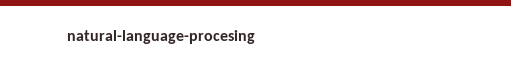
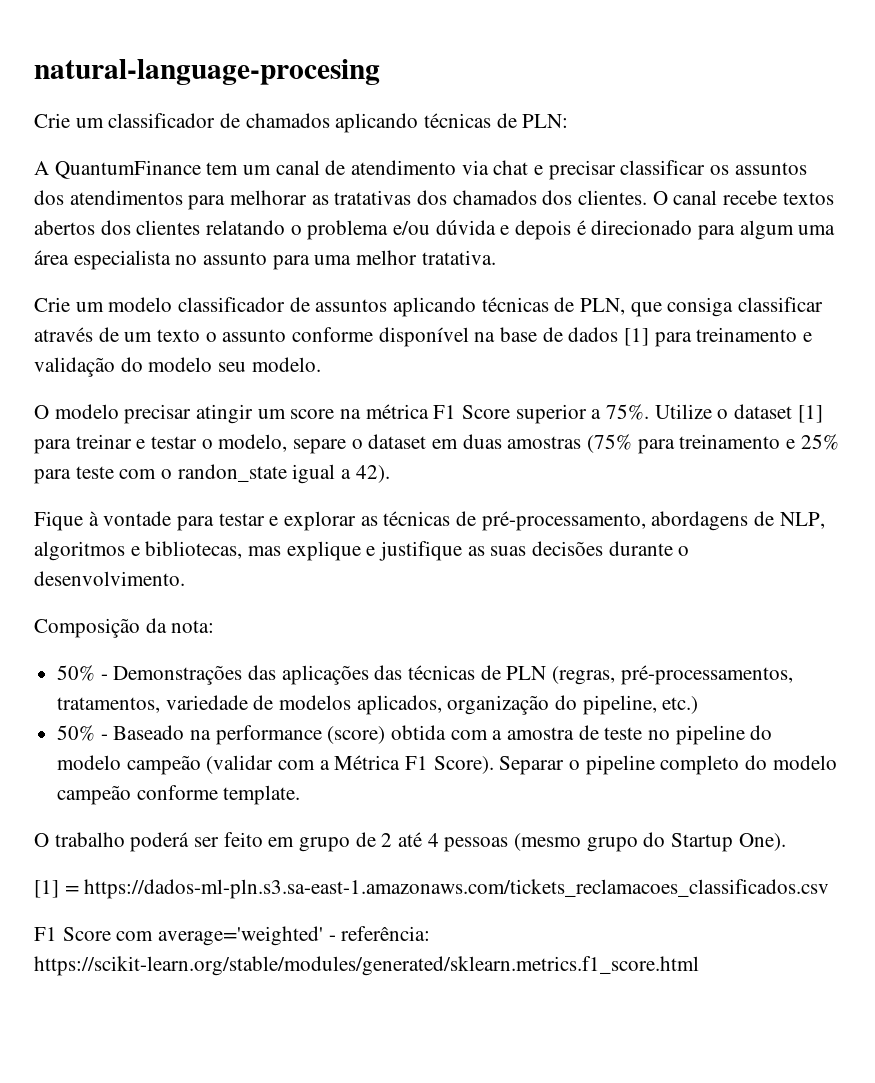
+ Crie um classificador de chamados aplicando técnicas de PLN:
+ A QuantumFinance tem um canal de atendimento via chat e precisar classificar os assuntos dos atendimentos para melhorar as tratativas dos chamados dos clientes. O canal recebe textos abertos dos clientes relatando o problema e/ou dúvida e depois é direcionado para algum uma área especialista no assunto para uma melhor tratativa.
+ Crie um modelo classificador de assuntos aplicando técnicas de PLN, que consiga classificar através de um texto o assunto conforme disponível na base de dados [1] para treinamento e validação do modelo seu modelo.
+ O modelo precisar atingir um score na métrica F1 Score superior a 75%. Utilize o dataset [1] para treinar e testar o modelo, separe o dataset em duas amostras (75% para treinamento e 25% para teste com o randon_state igual a 42).
+ Fique à vontade para testar e explorar as técnicas de pré-processamento, abordagens de NLP, algoritmos e bibliotecas, mas explique e justifique as suas decisões durante o desenvolvimento.
+ Composição da nota:
+ 50% - Demonstrações das aplicações das técnicas de PLN (regras, pré-processamentos, tratamentos, variedade de modelos aplicados, organização do pipeline, etc.)
+ 50% - Baseado na performance (score) obtida com a amostra de teste no pipeline do modelo campeão (validar com a Métrica F1 Score). Separar o pipeline completo do modelo campeão conforme template.
+ O trabalho poderá ser feito em grupo de 2 até 4 pessoas (mesmo grupo do Startup One).
+ [1] = https://dados-ml-pln.s3.sa-east-1.amazonaws.com/tickets_reclamacoes_classificados.csv
+ F1 Score com average='weighted' - referência: https://scikit-learn.org/stable/modules/generated/sklearn.metrics.f1_score.html

